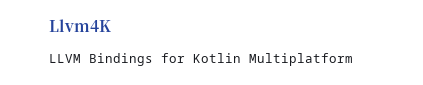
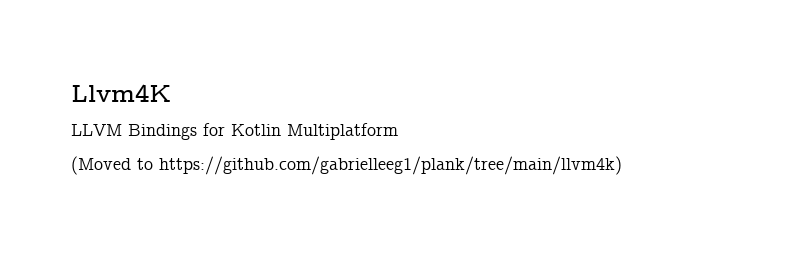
+ (Moved to https://github.com/gabrielleeg1/plank/tree/main/llvm4k)

